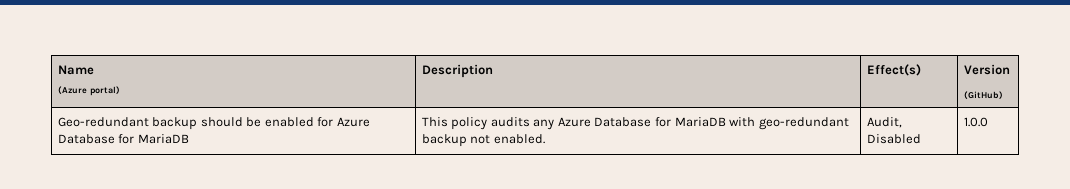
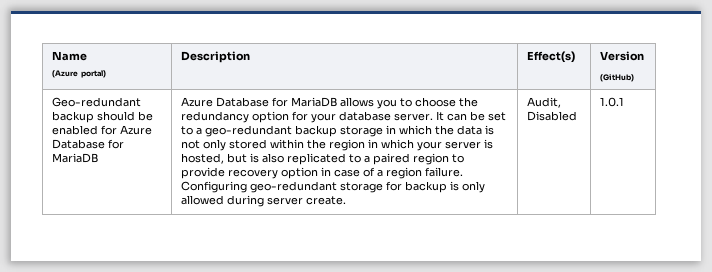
- This policy audits any Azure Database for MariaDB with geo-redundant backup not enabled.
+ Azure Database for MariaDB allows you to choose the redundancy option for your database server. It can be set to a geo-redundant backup storage in which the data is not only stored within the region in which your server is hosted, but is also replicated to a paired region to provide recovery option in case of a region failure. Configuring geo-redundant storage for backup is only allowed during server create.
- 1.0.0
+ 1.0.1

